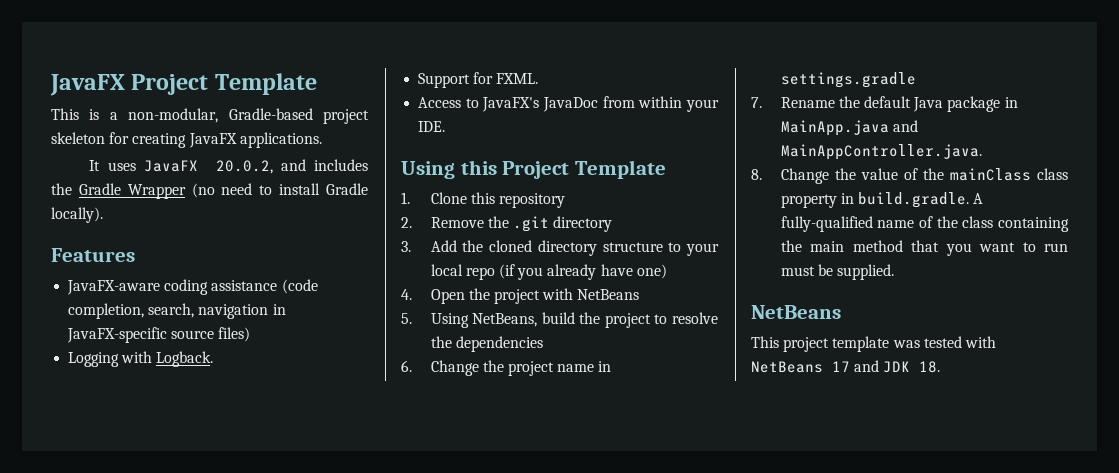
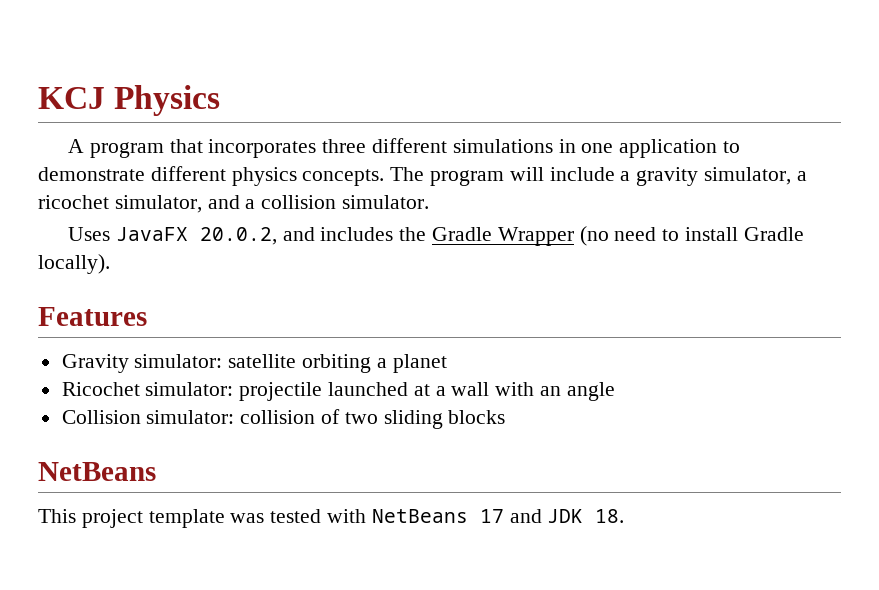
- JavaFX Project Template
- This is a non-modular, Gradle-based project skeleton for creating JavaFX applications.
- It uses JavaFX 20.0.2, and includes the Gradle Wrapper (no need to install Gradle locally).
+ KCJ Physics
+ A program that incorporates three different simulations in one application to demonstrate different physics concepts. The program will include a gravity simulator, a ricochet simulator, and a collision simulator.
+ Uses JavaFX 20.0.2, and includes the Gradle Wrapper (no need to install Gradle locally).
- JavaFX-aware coding assistance (code completion, search, navigation in JavaFX-specific source files)
- Logging with Logback.
- Support for FXML.
- Access to JavaFX's JavaDoc from within your IDE.
- Using this Project Template
- 1. Clone this repository
- 2. Remove the .git directory
- 3. Add the cloned directory structure to your local repo (if you already have one)
- 4. Open the project with NetBeans
- 5. Using NetBeans, build the project to resolve the dependencies
- 6. Change the project name in settings.gradle
- 7. Rename the default Java package in MainApp.java and MainAppController.java.
- 8. Change the value of the mainClass class property in build.gradle. A fully-qualified name of the class containing the main method that you want to run must be supplied.
+ Gravity simulator: satellite orbiting a planet
+ Ricochet simulator: projectile launched at a wall with an angle
+ Collision simulator: collision of two sliding blocks

